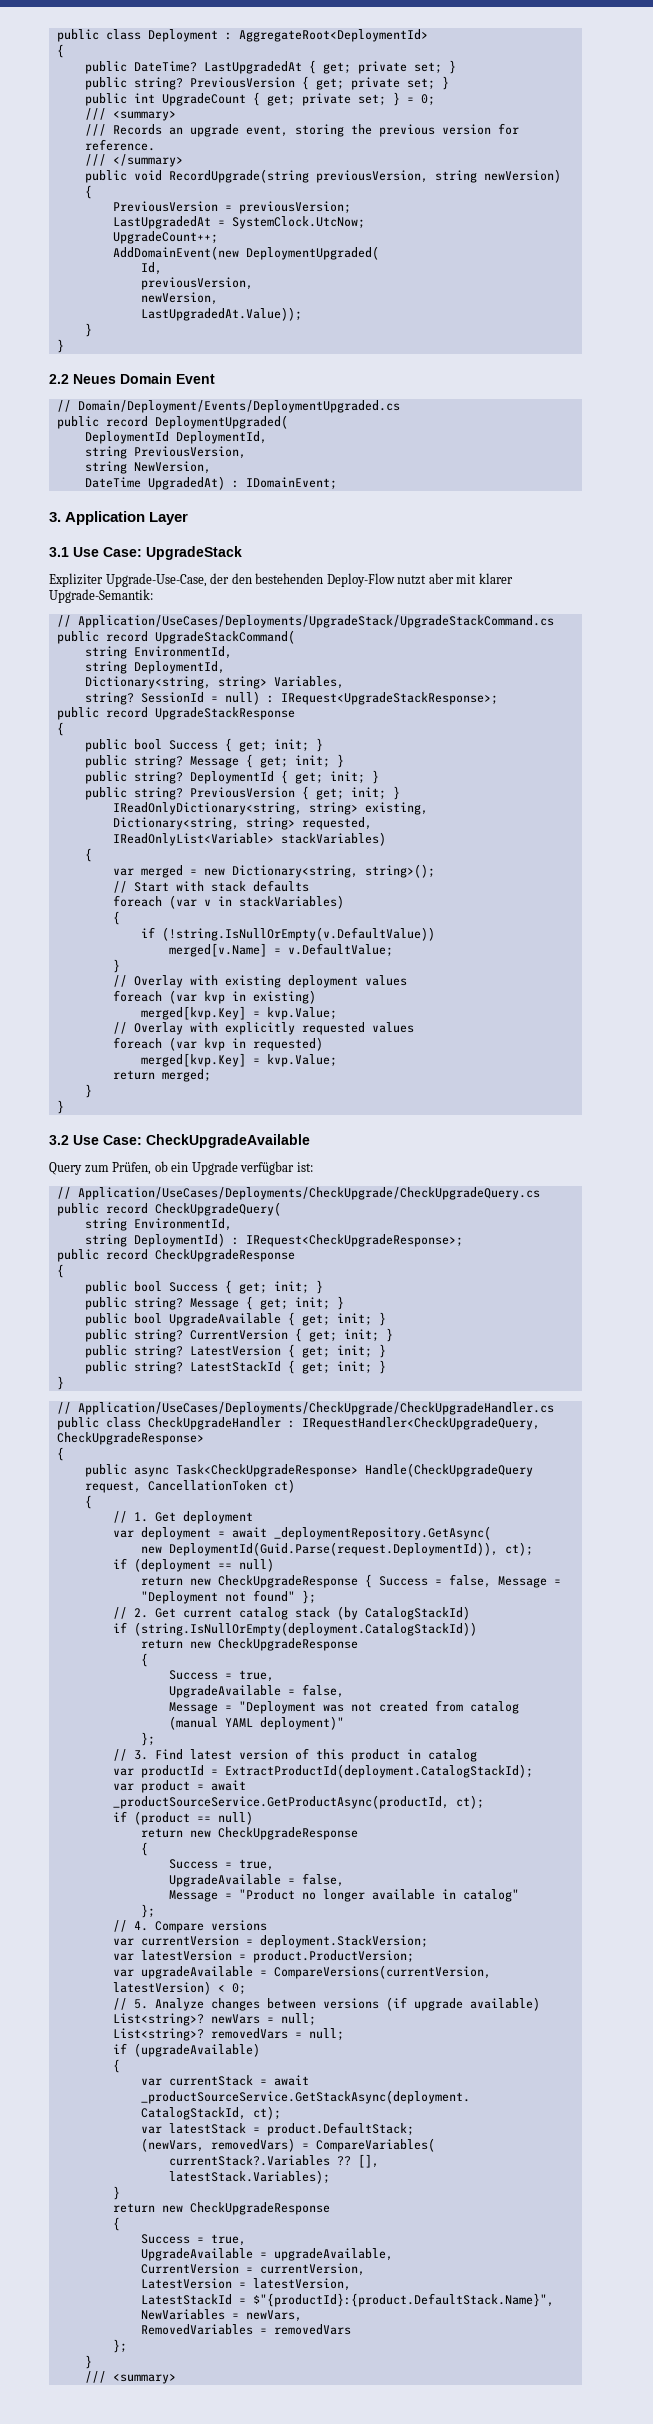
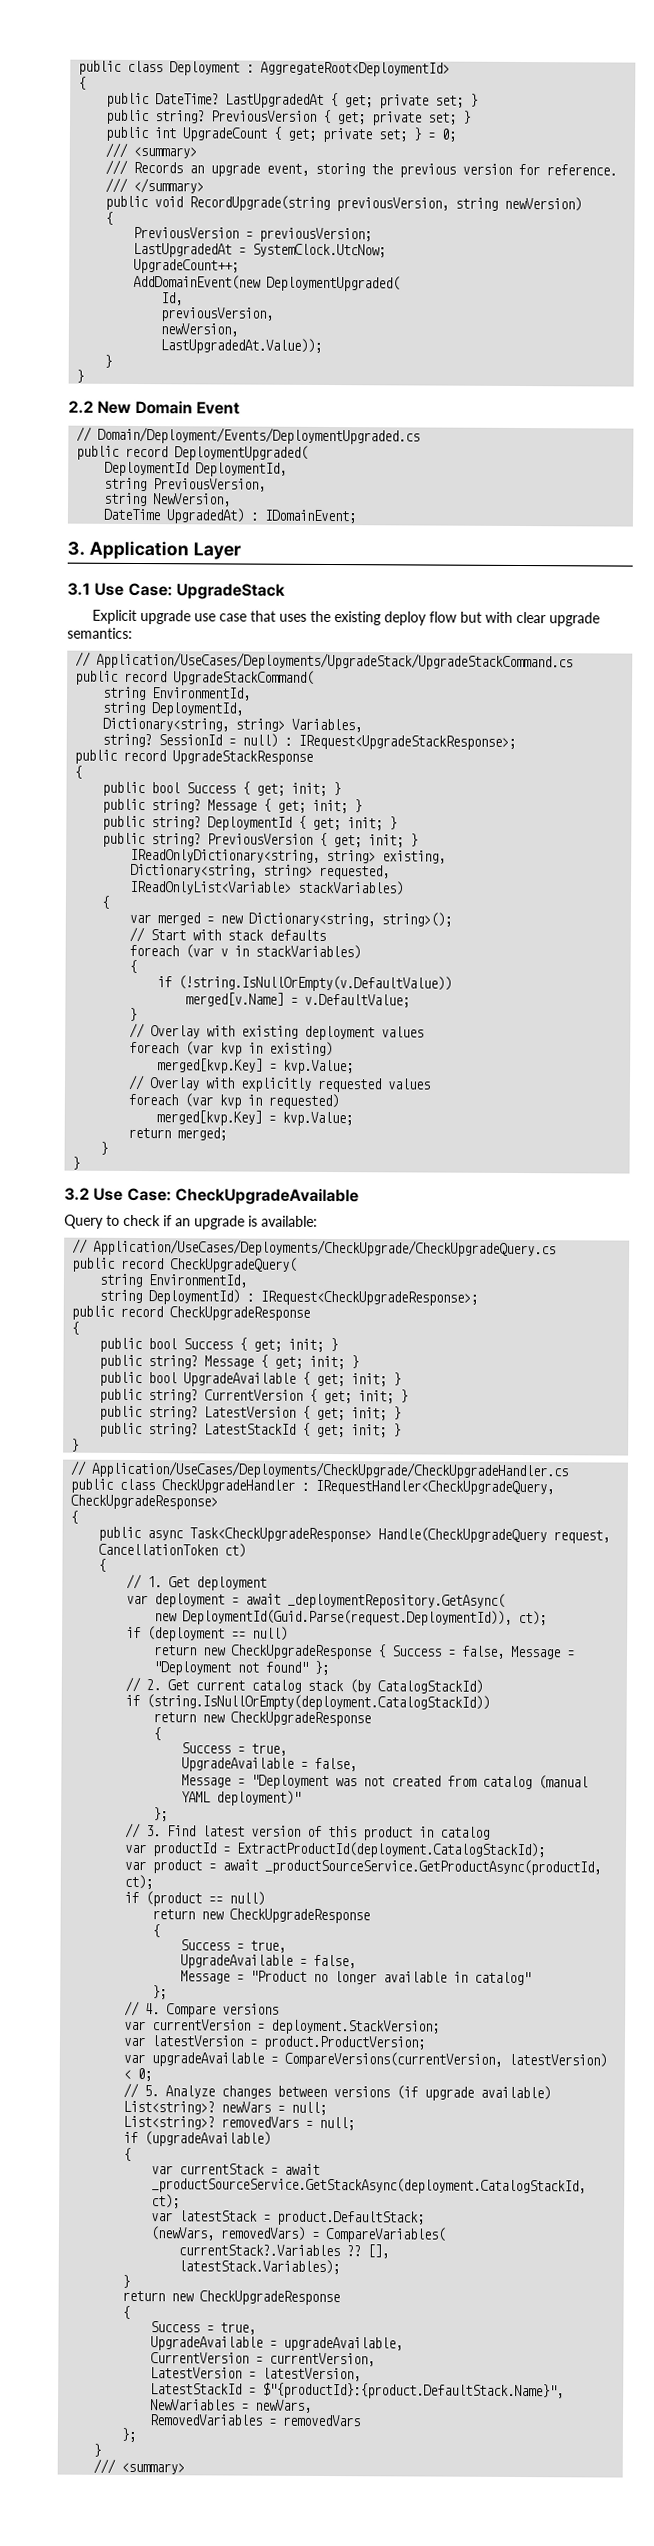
- 2.2 Neues Domain Event
+ 2.2 New Domain Event
- Expliziter Upgrade-Use-Case, der den bestehenden Deploy-Flow nutzt aber mit klarer Upgrade-Semantik:
+ Explicit upgrade use case that uses the existing deploy flow but with clear upgrade semantics:
- Query zum Prüfen, ob ein Upgrade verfügbar ist:
+ Query to check if an upgrade is available:

